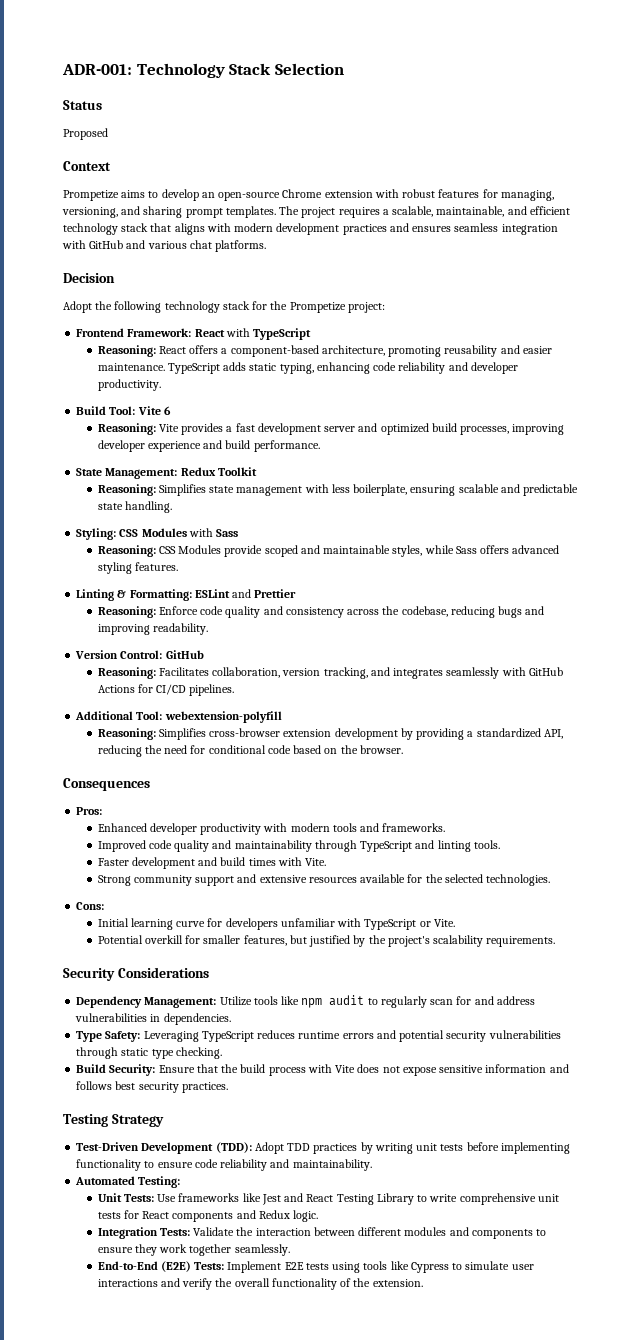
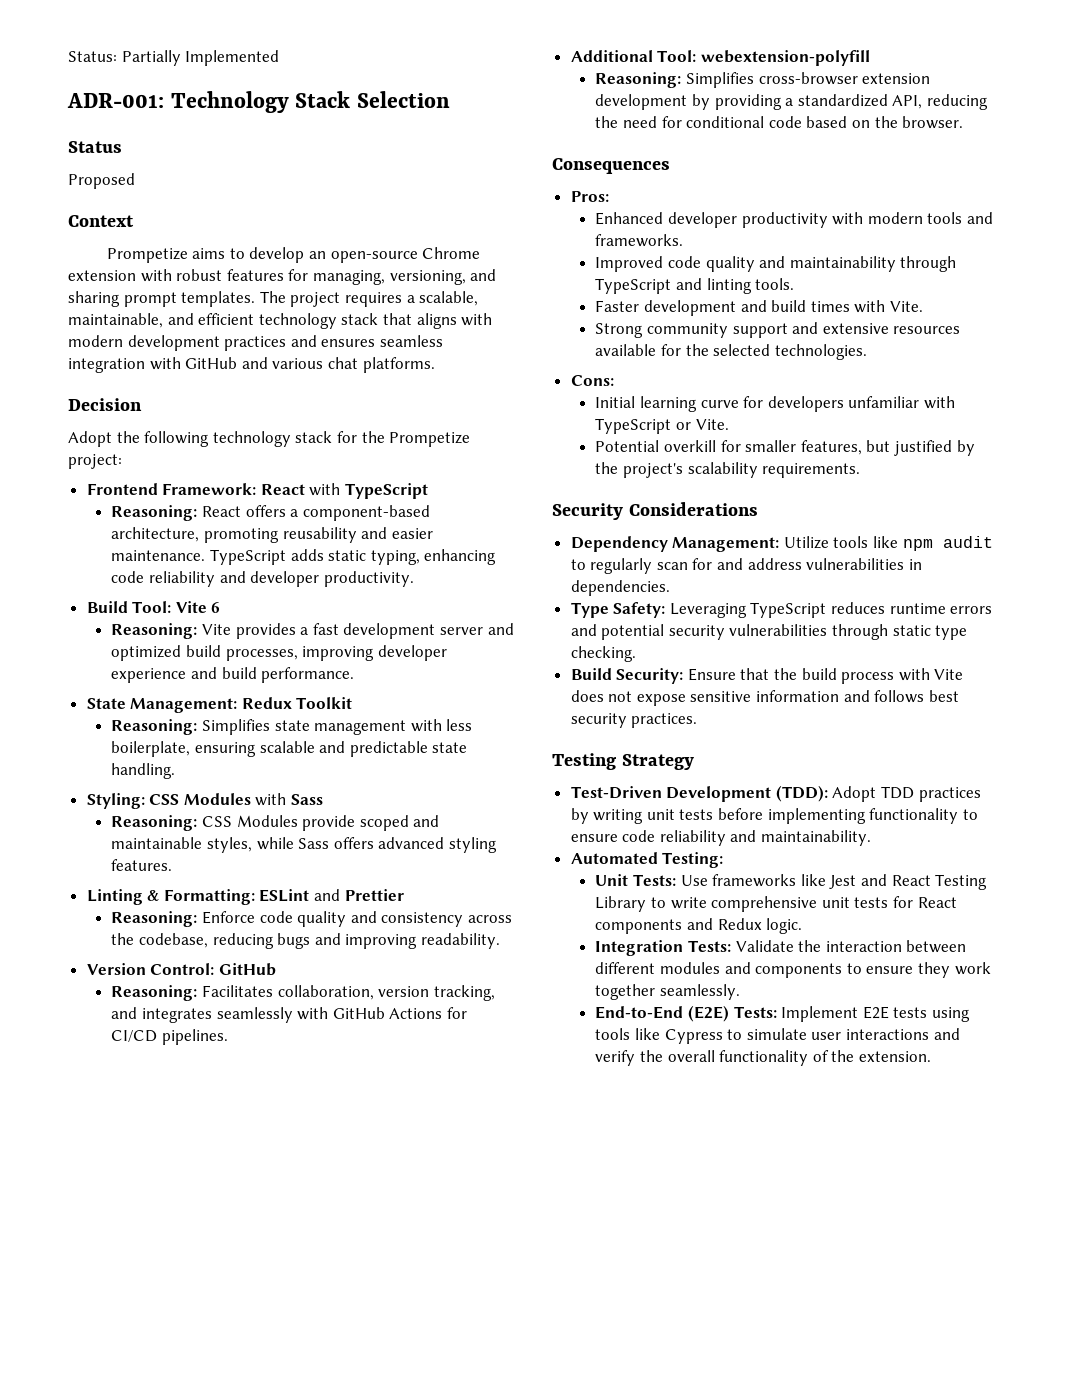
+ Status: Partially Implemented

